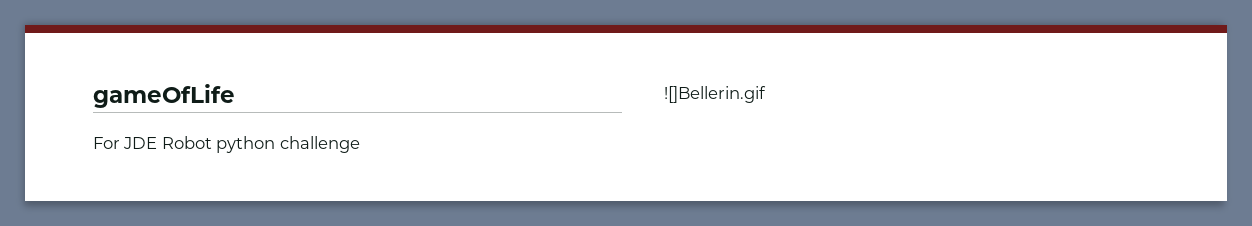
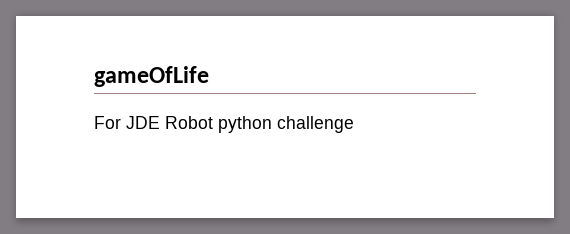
- ![]Bellerin.gif

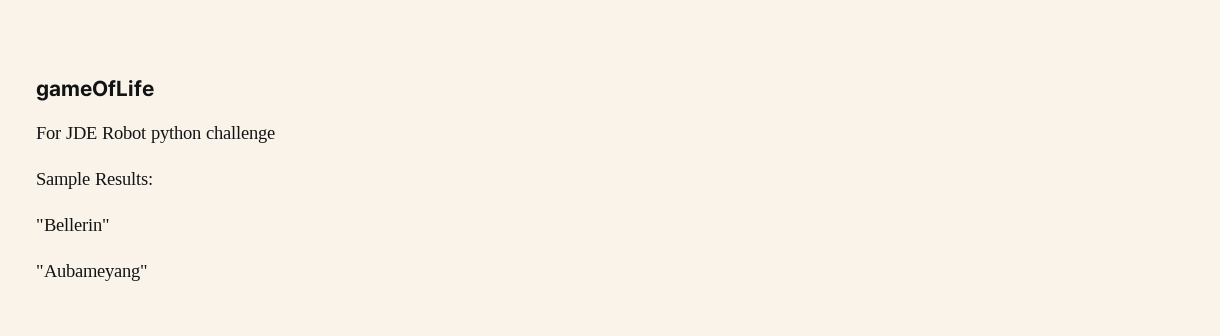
+ Sample Results:
+ "Bellerin"
+ "Aubameyang"

